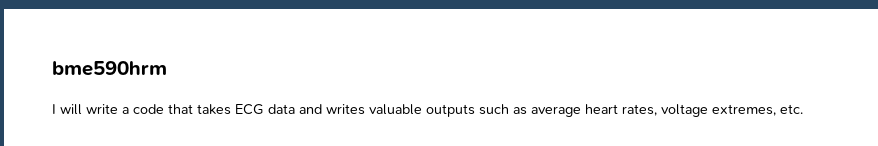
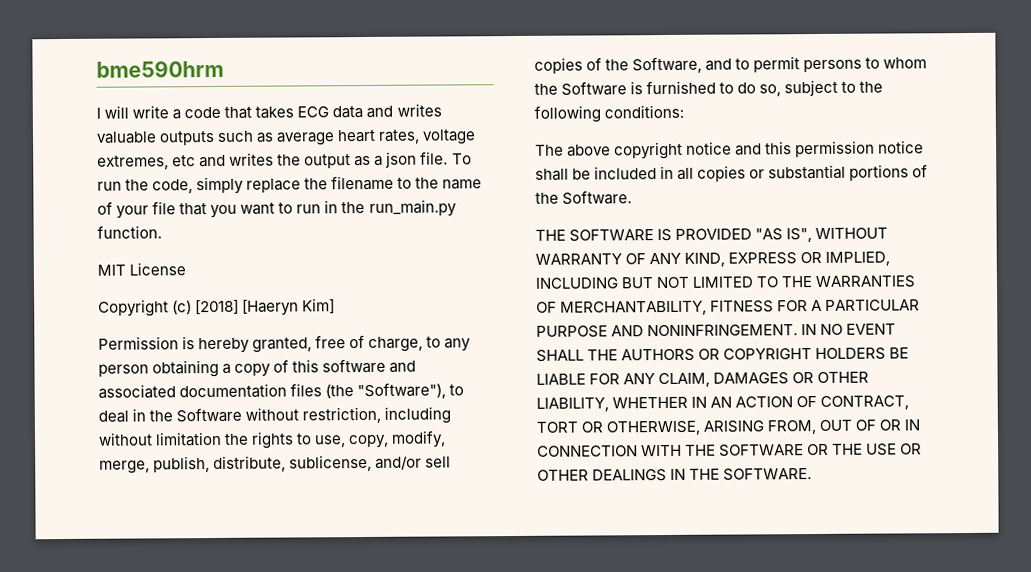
- I will write a code that takes ECG data and writes valuable outputs such as average heart rates, voltage extremes, etc.
+ I will write a code that takes ECG data and writes valuable outputs such as average heart rates, voltage extremes, etc and writes the output as a json file. To run the code, simply replace the filename to the name of your file that you want to run in the run_main.py function.
+ MIT License
+ Copyright (c) [2018] [Haeryn Kim]
+ Permission is hereby granted, free of charge, to any person obtaining a copy of this software and associated documentation files (the "Software"), to deal in the Software without restriction, including without limitation the rights to use, copy, modify, merge, publish, distribute, sublicense, and/or sell copies of the Software, and to permit persons to whom the Software is furnished to do so, subject to the following conditions:
+ The above copyright notice and this permission notice shall be included in all copies or substantial portions of the Software.
+ THE SOFTWARE IS PROVIDED "AS IS", WITHOUT WARRANTY OF ANY KIND, EXPRESS OR IMPLIED, INCLUDING BUT NOT LIMITED TO THE WARRANTIES OF MERCHANTABILITY, FITNESS FOR A PARTICULAR PURPOSE AND NONINFRINGEMENT. IN NO EVENT SHALL THE AUTHORS OR COPYRIGHT HOLDERS BE LIABLE FOR ANY CLAIM, DAMAGES OR OTHER LIABILITY, WHETHER IN AN ACTION OF CONTRACT, TORT OR OTHERWISE, ARISING FROM, OUT OF OR IN CONNECTION WITH THE SOFTWARE OR THE USE OR OTHER DEALINGS IN THE SOFTWARE.

